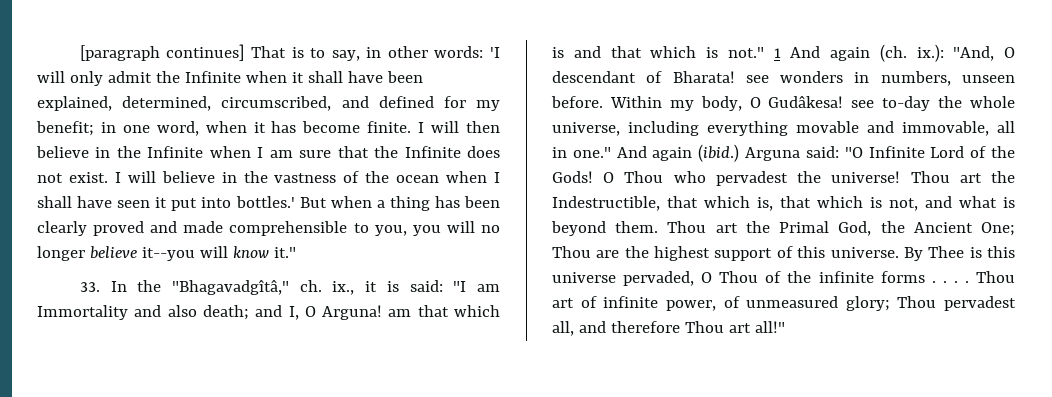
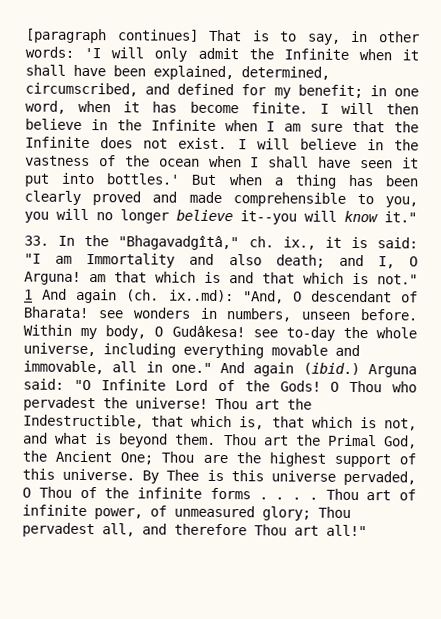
- 1 And again (ch. ix.): "And, O descendant of Bharata! see wonders in numbers, unseen before.
+ 1 And again (ch. ix..md): "And, O descendant of Bharata! see wonders in numbers, unseen before.

